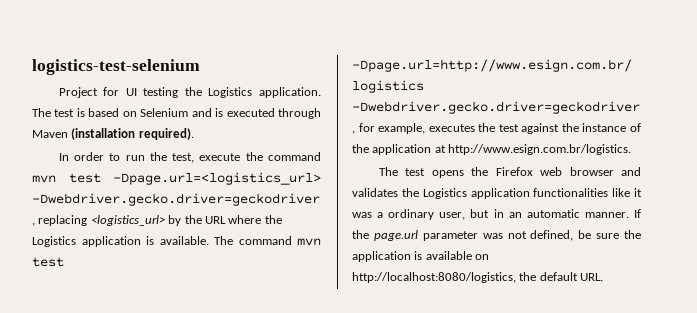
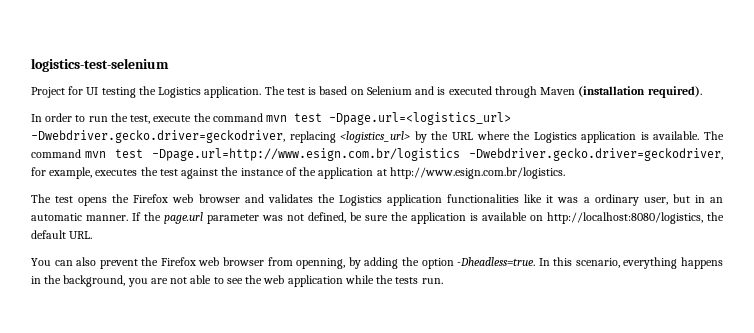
+ You can also prevent the Firefox web browser from openning, by adding the option -Dheadless=true. In this scenario, everything happens in the background, you are not able to see the web application while the tests run.

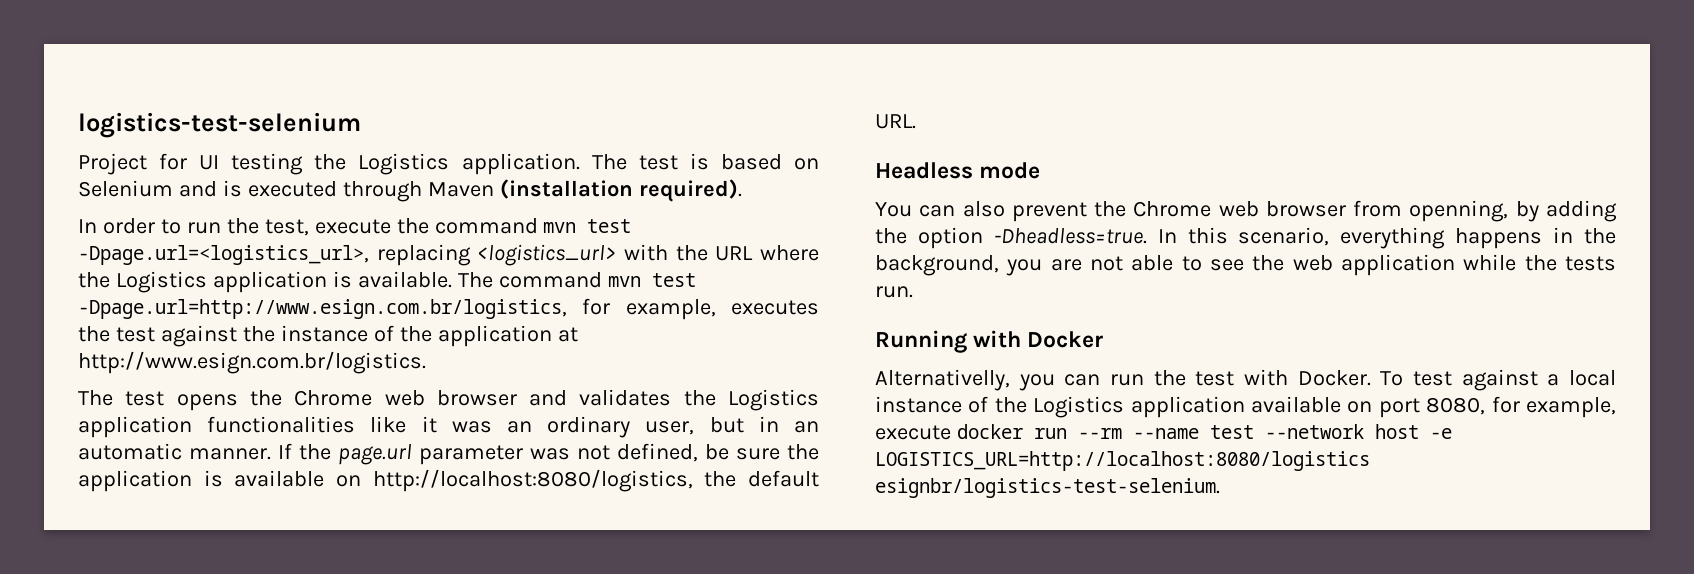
- In order to run the test, execute the command mvn test -Dpage.url=<logistics_url> -Dwebdriver.gecko.driver=geckodriver, replacing <logistics_url> by the URL where the Logistics application is available.
+ In order to run the test, execute the command mvn test -Dpage.url=<logistics_url>, replacing <logistics_url> with the URL where the Logistics application is available.
- The command mvn test -Dpage.url=http://www.esign.com.br/logistics -Dwebdriver.gecko.driver=geckodriver, for example, executes the test against the instance of the application at http://www.esign.com.br/logistics.
+ The command mvn test -Dpage.url=http://www.esign.com.br/logistics, for example, executes the test against the instance of the application at http://www.esign.com.br/logistics.
- The test opens the Firefox web browser and validates the Logistics application functionalities like it was a ordinary user, but in an automatic manner.
+ The test opens the Chrome web browser and validates the Logistics application functionalities like it was an ordinary user, but in an automatic manner.
+ Headless mode
- You can also prevent the Firefox web browser from openning, by adding the option -Dheadless=true.
+ You can also prevent the Chrome web browser from openning, by adding the option -Dheadless=true.
+ Running with Docker
+ Alternativelly, you can run the test with Docker. To test against a local instance of the Logistics application available on port 8080, for example, execute docker run --rm --name test --network host -e LOGISTICS_URL=http://localhost:8080/logistics esignbr/logistics-test-selenium.

